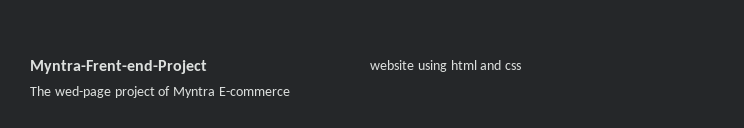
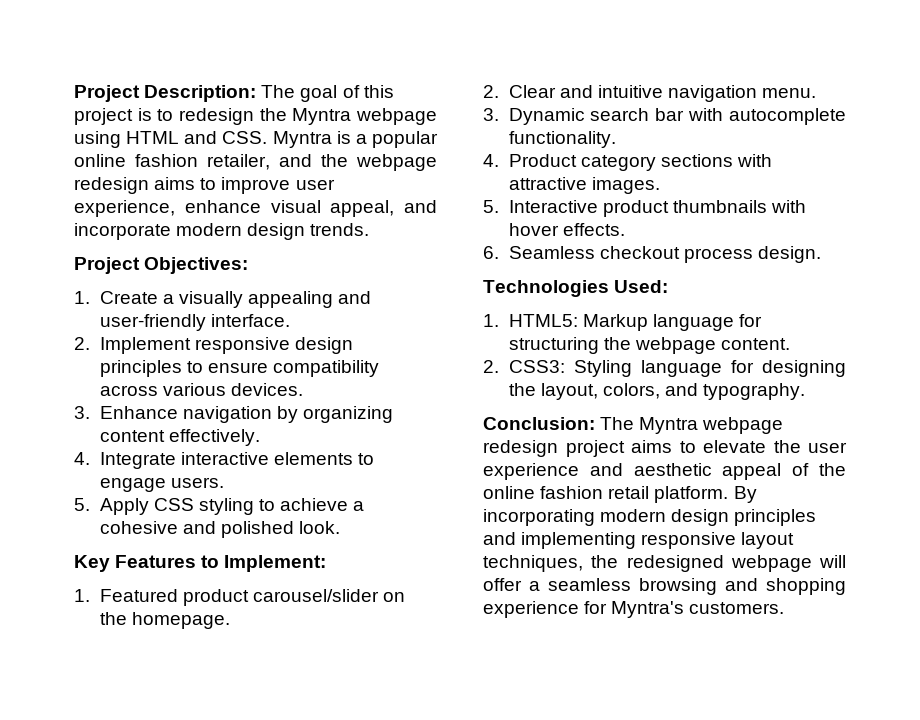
- Myntra-Frent-end-Project
- The wed-page project of Myntra E-commerce website using html and css
+ Project Description: The goal of this project is to redesign the Myntra webpage using HTML and CSS. Myntra is a popular online fashion retailer, and the webpage redesign aims to improve user experience, enhance visual appeal, and incorporate modern design trends.
+ Project Objectives:
+ 1. Create a visually appealing and user-friendly interface.
+ 2. Implement responsive design principles to ensure compatibility across various devices.
+ 3. Enhance navigation by organizing content effectively.
+ 4. Integrate interactive elements to engage users.
+ 5. Apply CSS styling to achieve a cohesive and polished look.
+ Key Features to Implement:
+ 1. Featured product carousel/slider on the homepage.
+ 2. Clear and intuitive navigation menu.
+ 3. Dynamic search bar with autocomplete functionality.
+ 4. Product category sections with attractive images.
+ 5. Interactive product thumbnails with hover effects.
+ 6. Seamless checkout process design.
+ Technologies Used:
+ 1. HTML5: Markup language for structuring the webpage content.
+ 2. CSS3: Styling language for designing the layout, colors, and typography.
+ Conclusion: The Myntra webpage redesign project aims to elevate the user experience and aesthetic appeal of the online fashion retail platform. By incorporating modern design principles and implementing responsive layout techniques, the redesigned webpage will offer a seamless browsing and shopping experience for Myntra's customers.

